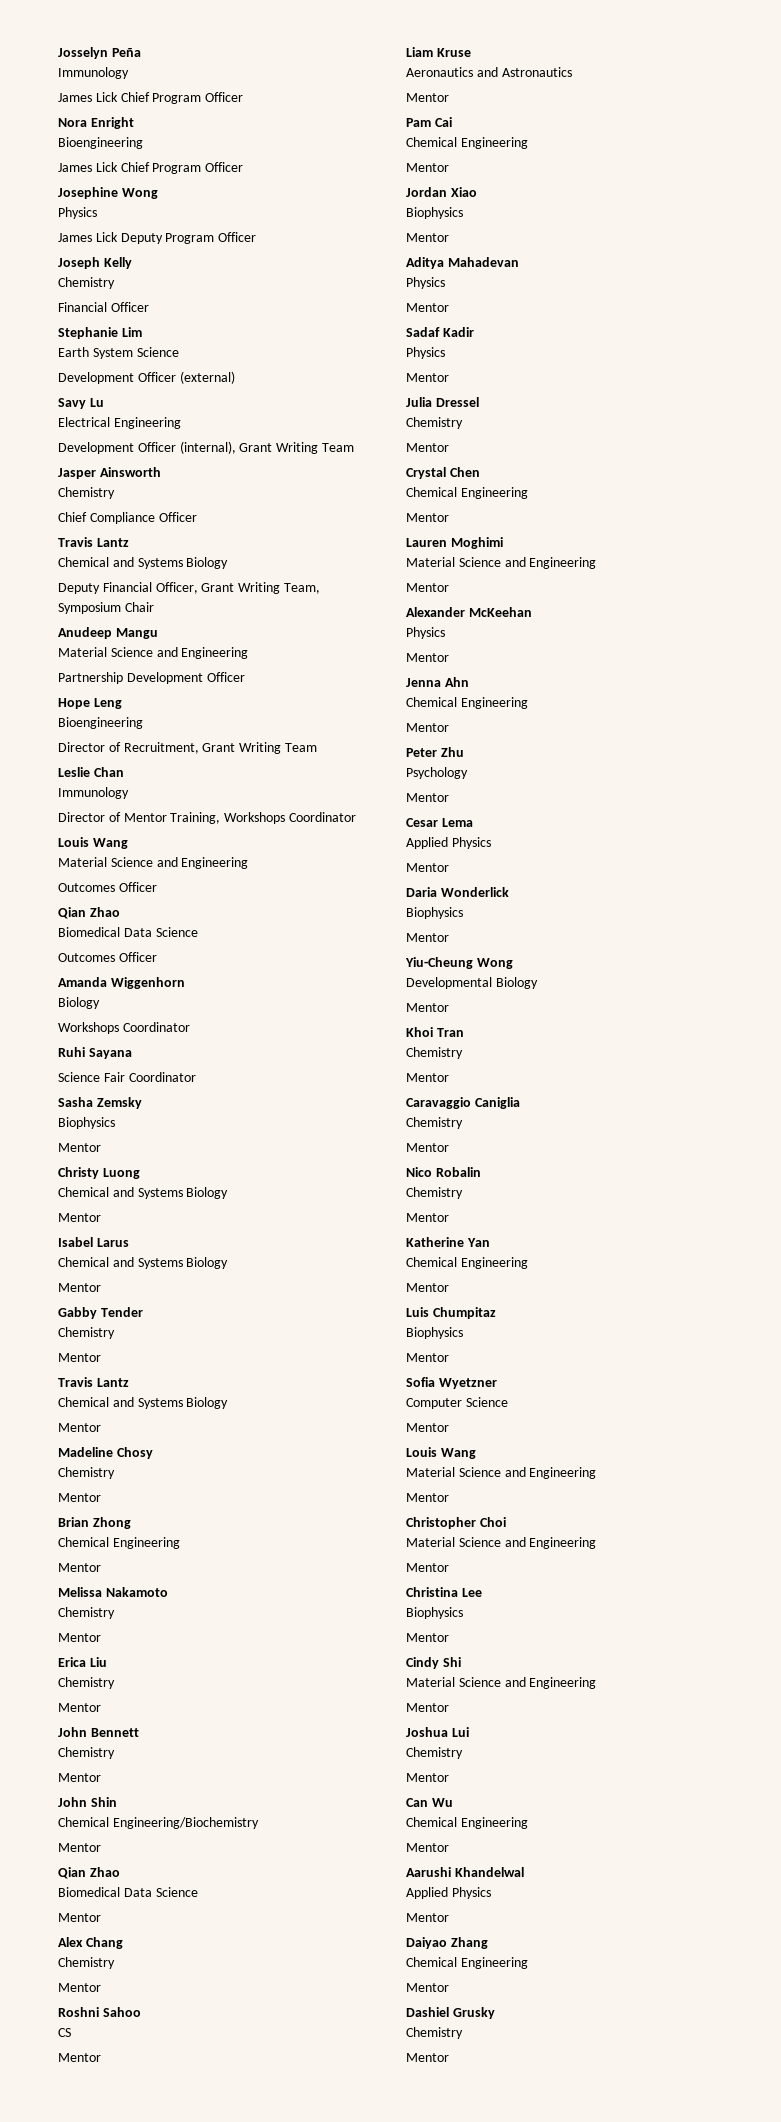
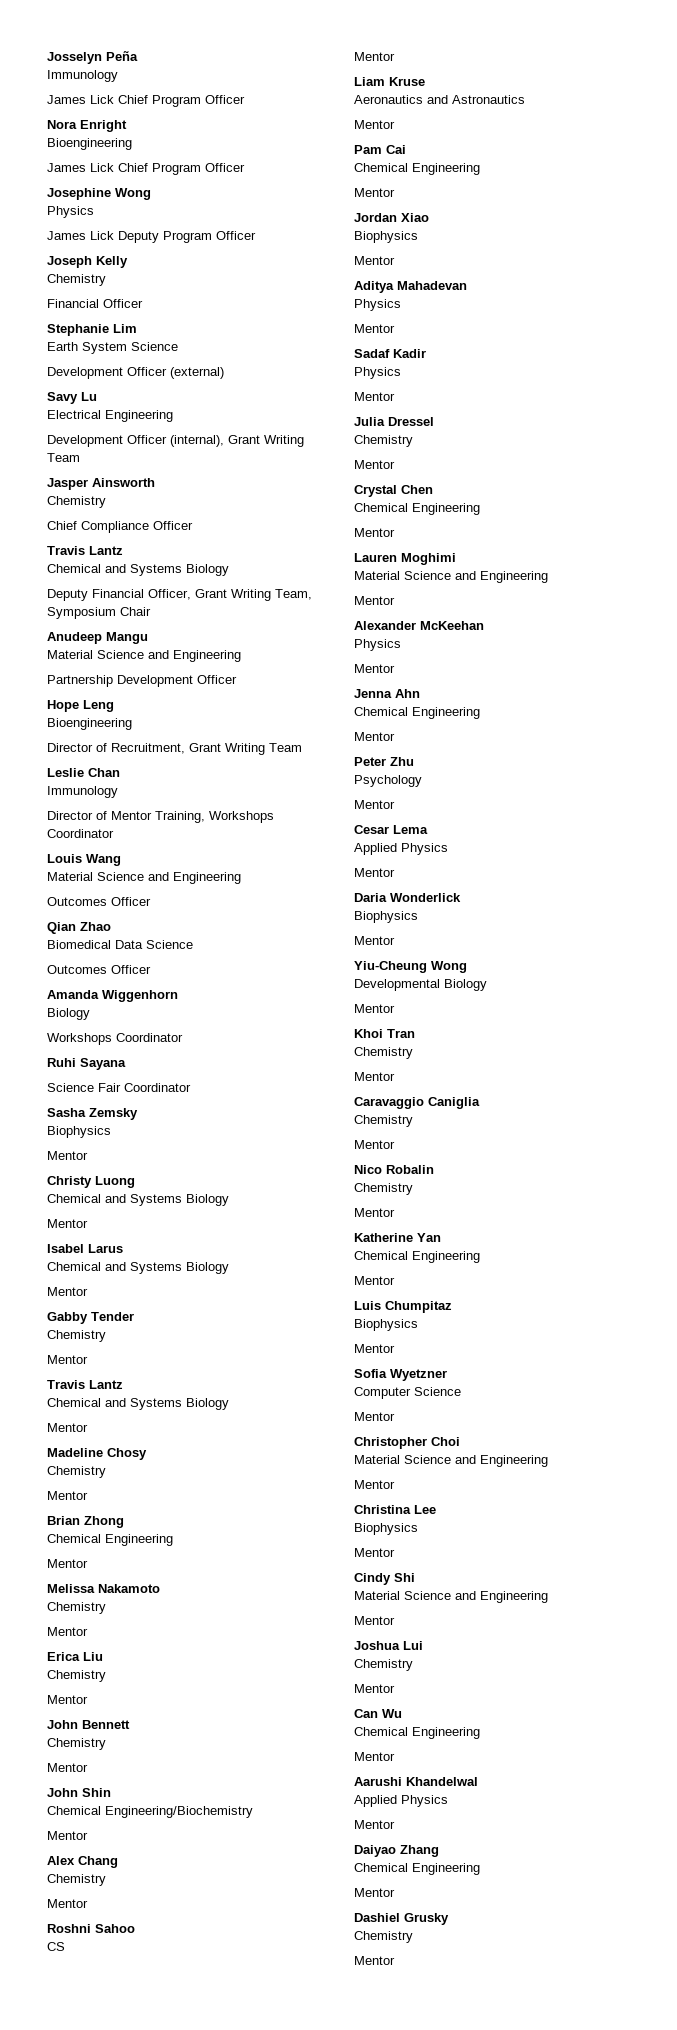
  Chemical Engineering/Biochemistry
- Mentor
- Qian Zhao
- Biomedical Data Science
  Computer Science
- Mentor
- Louis Wang
- Material Science and Engineering

